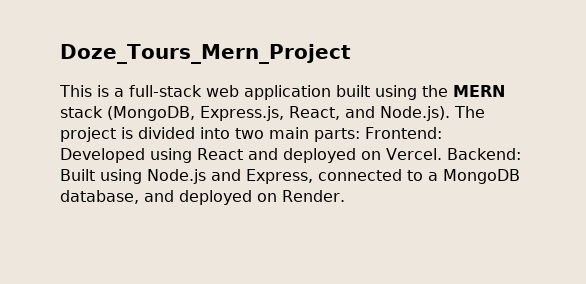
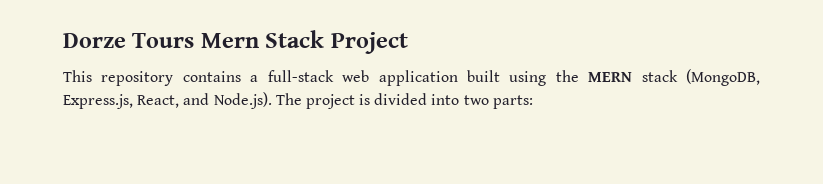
- Doze_Tours_Mern_Project
+ Dorze Tours Mern Stack Project
- This is a full-stack web application built using the MERN stack (MongoDB, Express.js, React, and Node.js). The project is divided into two main parts: Frontend: Developed using React and deployed on Vercel. Backend: Built using Node.js and Express, connected to a MongoDB database, and deployed on Render.
+ This repository contains a full-stack web application built using the MERN stack (MongoDB, Express.js, React, and Node.js). The project is divided into two parts:

